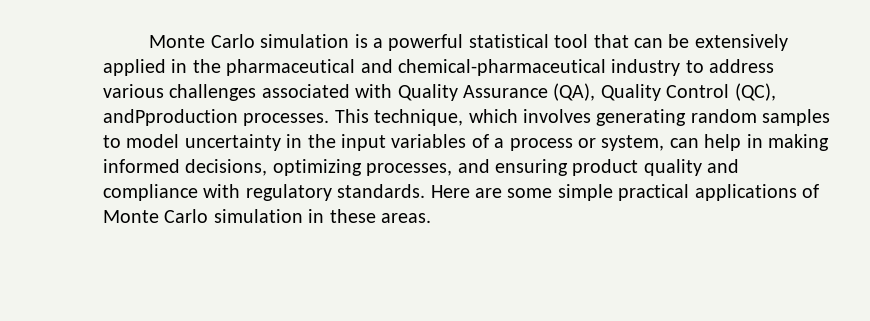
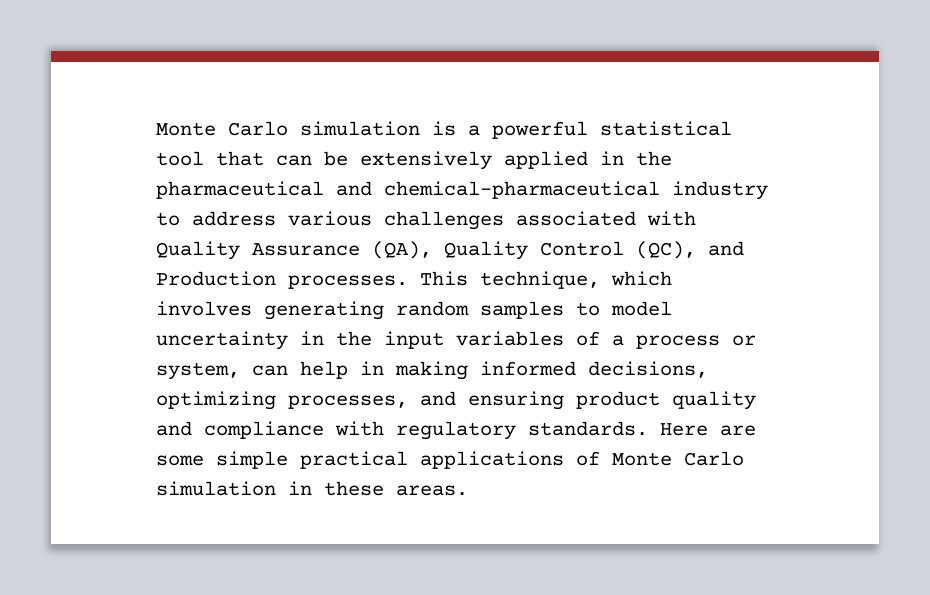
- Monte Carlo simulation is a powerful statistical tool that can be extensively applied in the pharmaceutical and chemical-pharmaceutical industry to address various challenges associated with Quality Assurance (QA), Quality Control (QC), andPproduction processes.
+ Monte Carlo simulation is a powerful statistical tool that can be extensively applied in the pharmaceutical and chemical-pharmaceutical industry to address various challenges associated with Quality Assurance (QA), Quality Control (QC), and Production processes.

